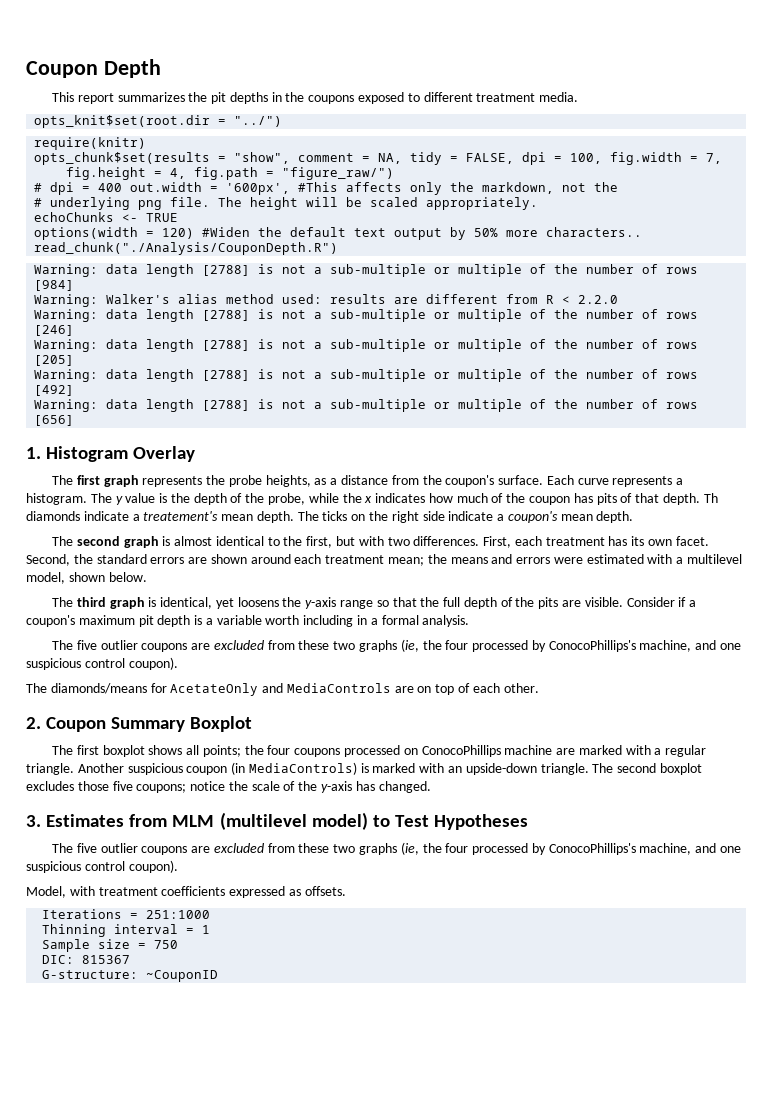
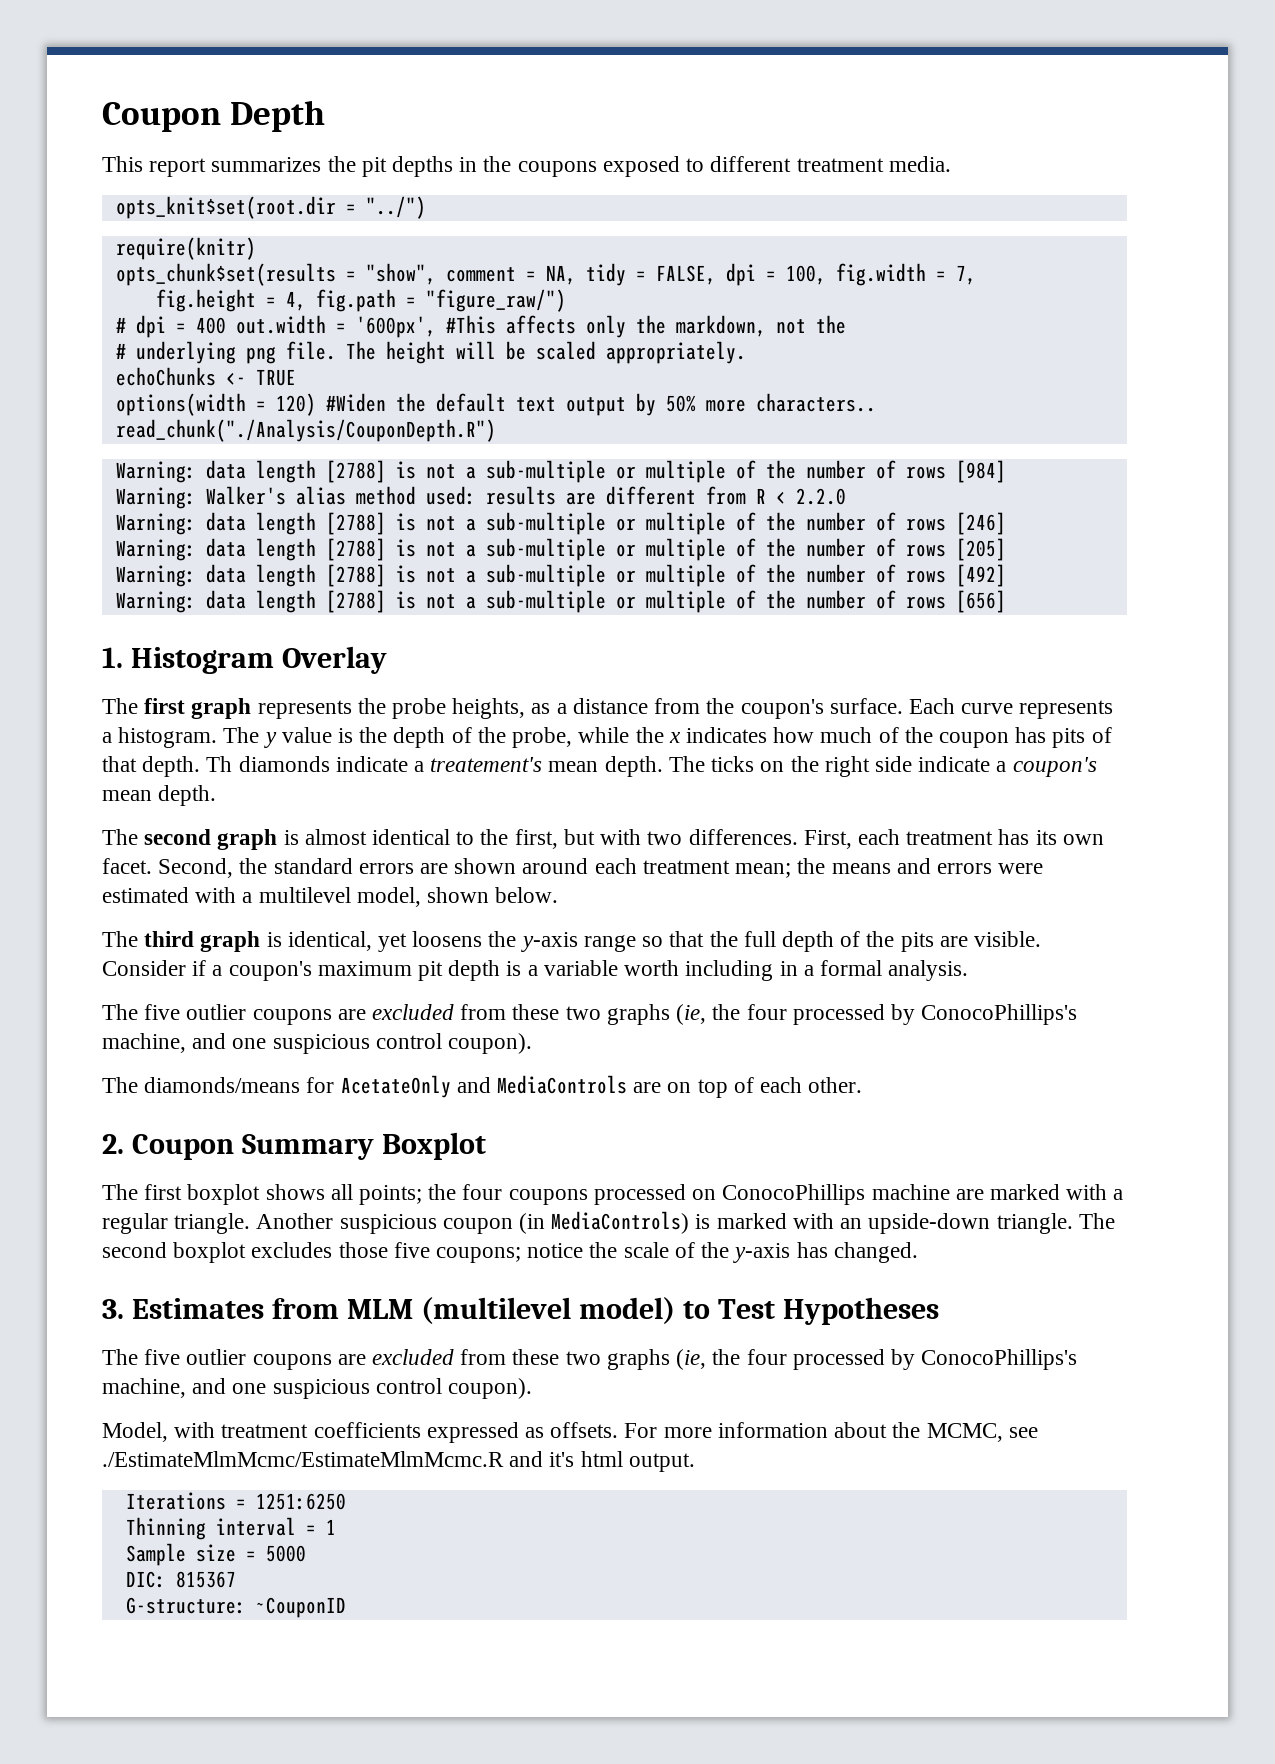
+ For more information about the MCMC, see ./EstimateMlmMcmc/EstimateMlmMcmc.R and it's html output.
- Iterations = 251:1000
+ Iterations = 1251:6250
- Sample size = 750
+ Sample size = 5000

